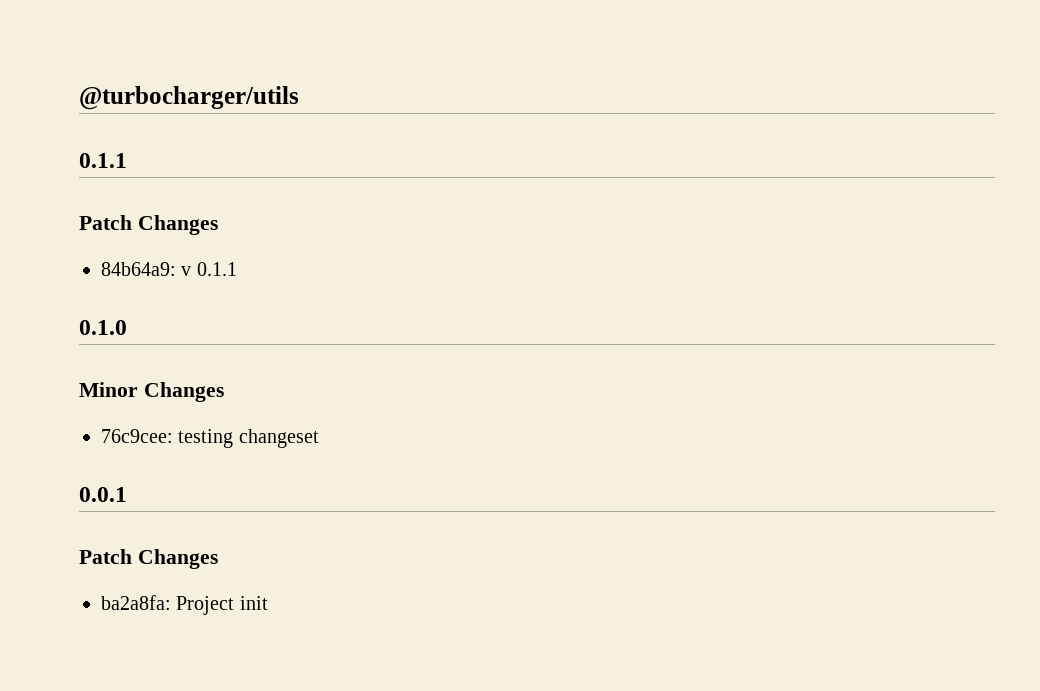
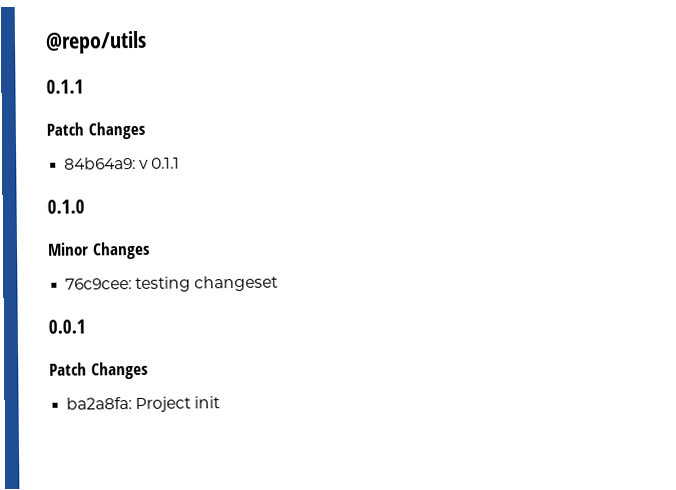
- @turbocharger/utils
+ @repo/utils

